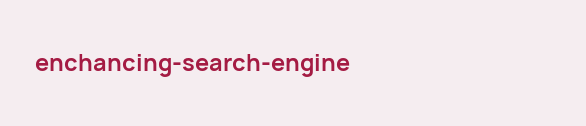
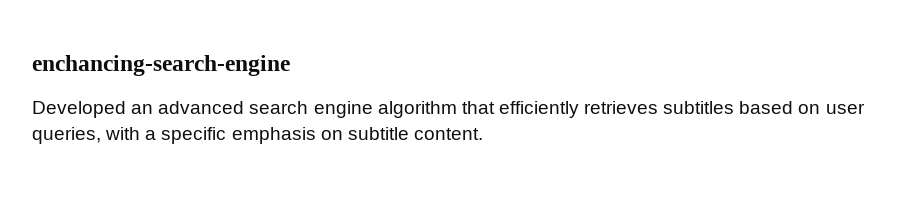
+ Developed an advanced search engine algorithm that efficiently retrieves subtitles based on user queries, with a specific emphasis on subtitle content.

